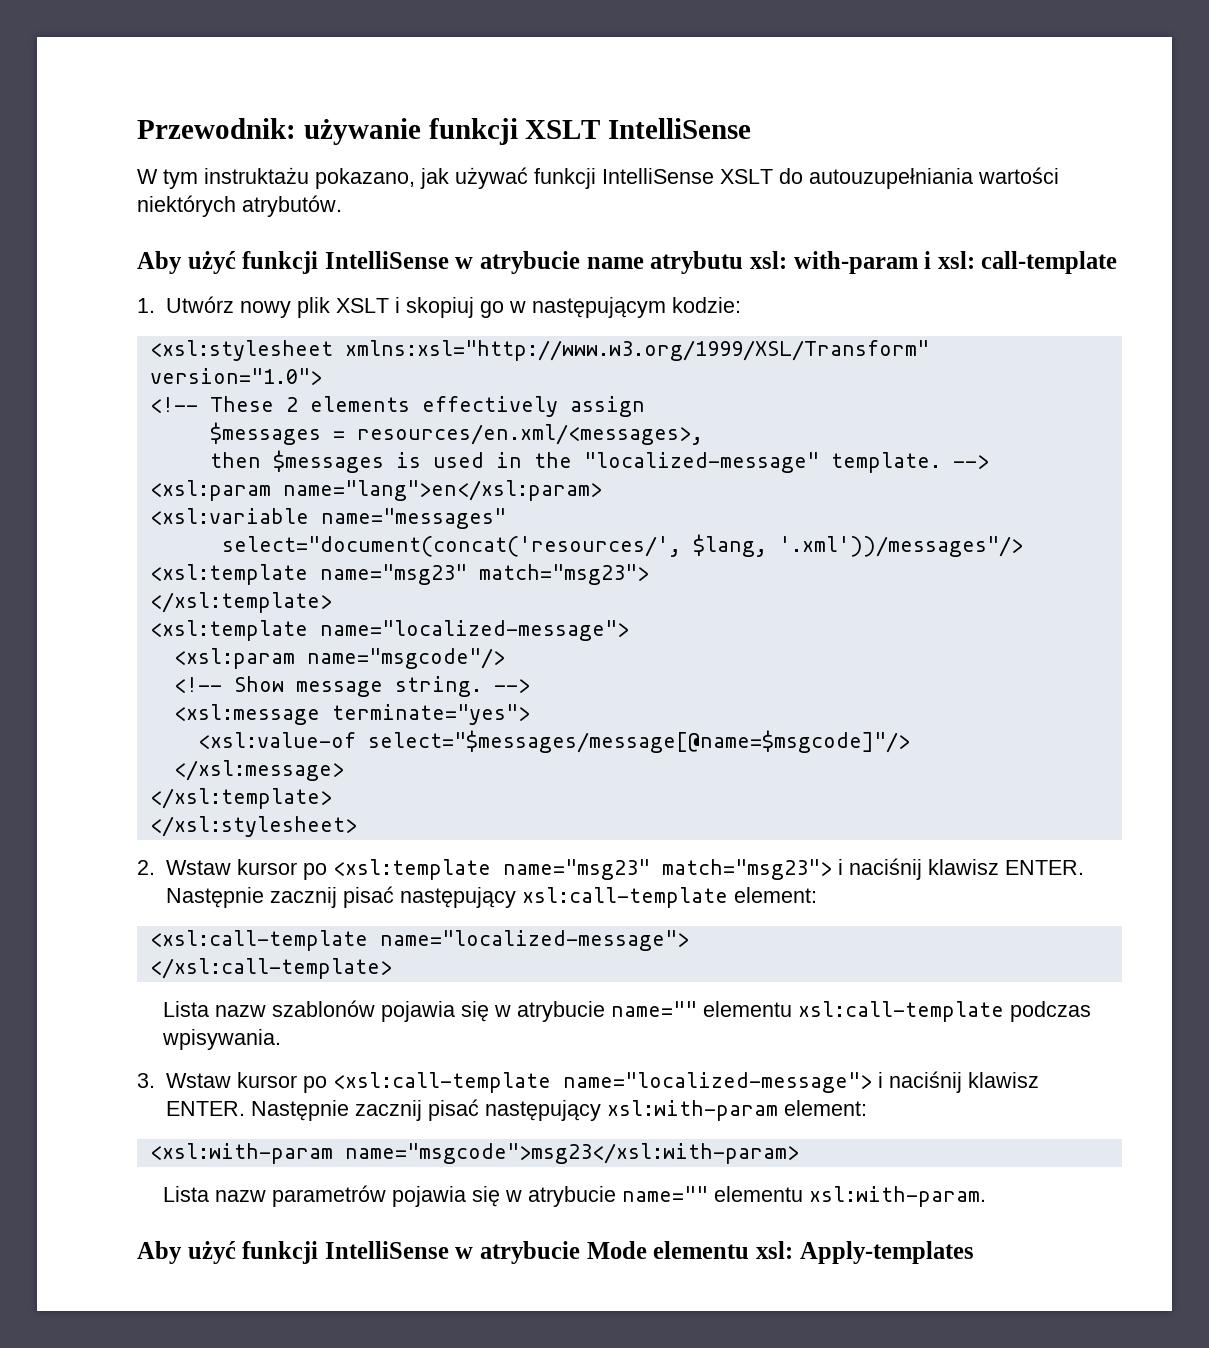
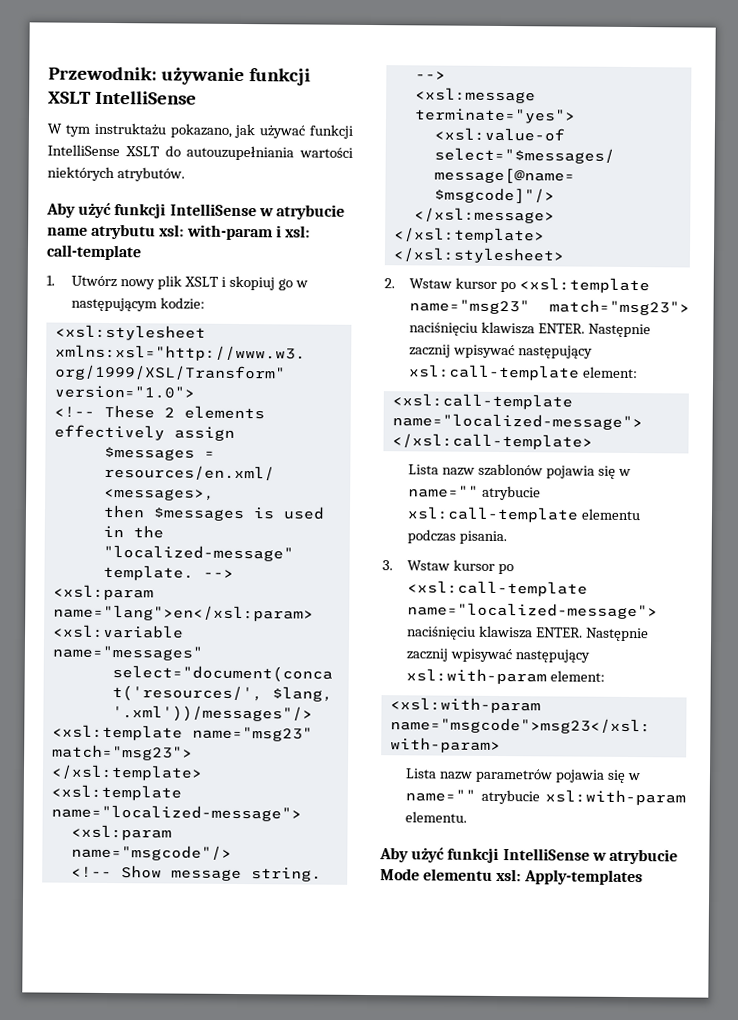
- 2. Wstaw kursor po <xsl:template name="msg23" match="msg23"> i naciśnij klawisz ENTER. Następnie zacznij pisać następujący xsl:call-template element:
+ 2. Wstaw kursor po <xsl:template name="msg23" match="msg23"> naciśnięciu klawisza ENTER. Następnie zacznij wpisywać następujący xsl:call-template element:
- Lista nazw szablonów pojawia się w atrybucie name="" elementu xsl:call-template podczas wpisywania.
+ Lista nazw szablonów pojawia się w name="" atrybucie xsl:call-template elementu podczas pisania.
- 3. Wstaw kursor po <xsl:call-template name="localized-message"> i naciśnij klawisz ENTER. Następnie zacznij pisać następujący xsl:with-param element:
+ 3. Wstaw kursor po <xsl:call-template name="localized-message"> naciśnięciu klawisza ENTER. Następnie zacznij wpisywać następujący xsl:with-param element:
- Lista nazw parametrów pojawia się w atrybucie name="" elementu xsl:with-param.
+ Lista nazw parametrów pojawia się w name="" atrybucie xsl:with-param elementu.

